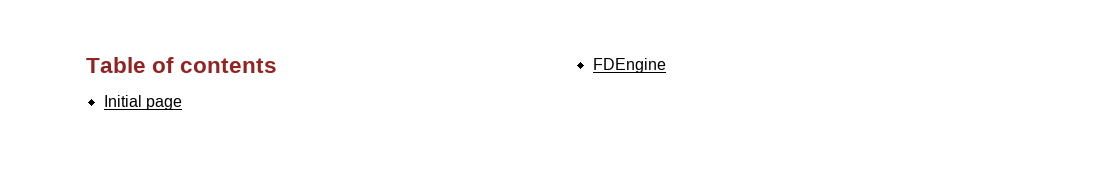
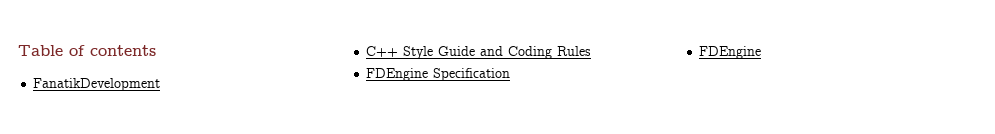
- Initial page
+ FanatikDevelopment
+ C++ Style Guide and Coding Rules
+ FDEngine Specification

